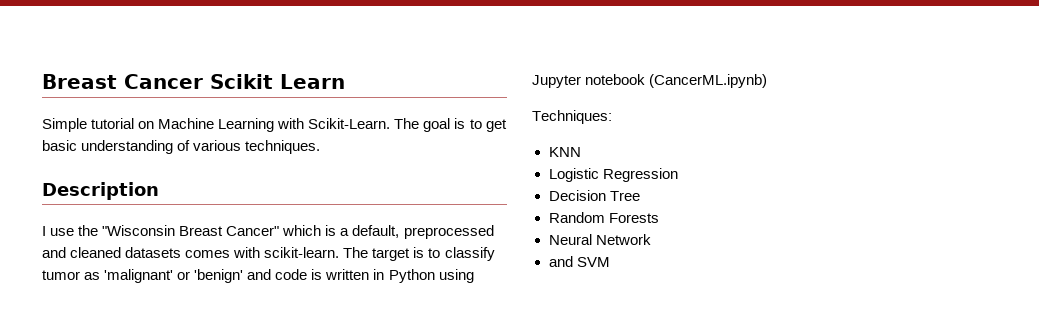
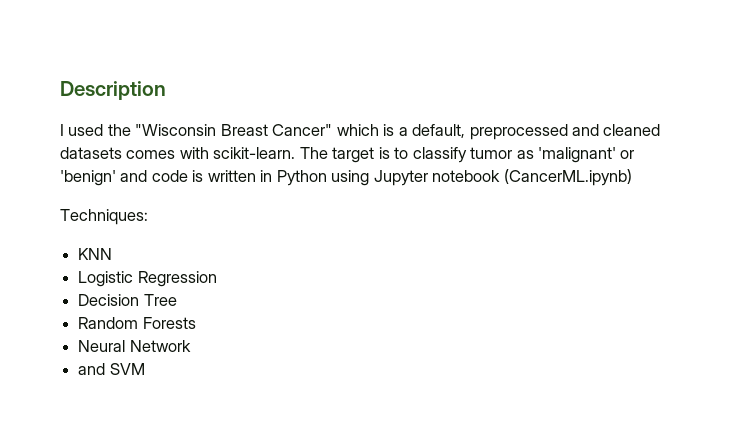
- Breast Cancer Scikit Learn
- Simple tutorial on Machine Learning with Scikit-Learn. The goal is to get basic understanding of various techniques.
- I use the "Wisconsin Breast Cancer" which is a default, preprocessed and cleaned datasets comes with scikit-learn.
+ I used the "Wisconsin Breast Cancer" which is a default, preprocessed and cleaned datasets comes with scikit-learn.

